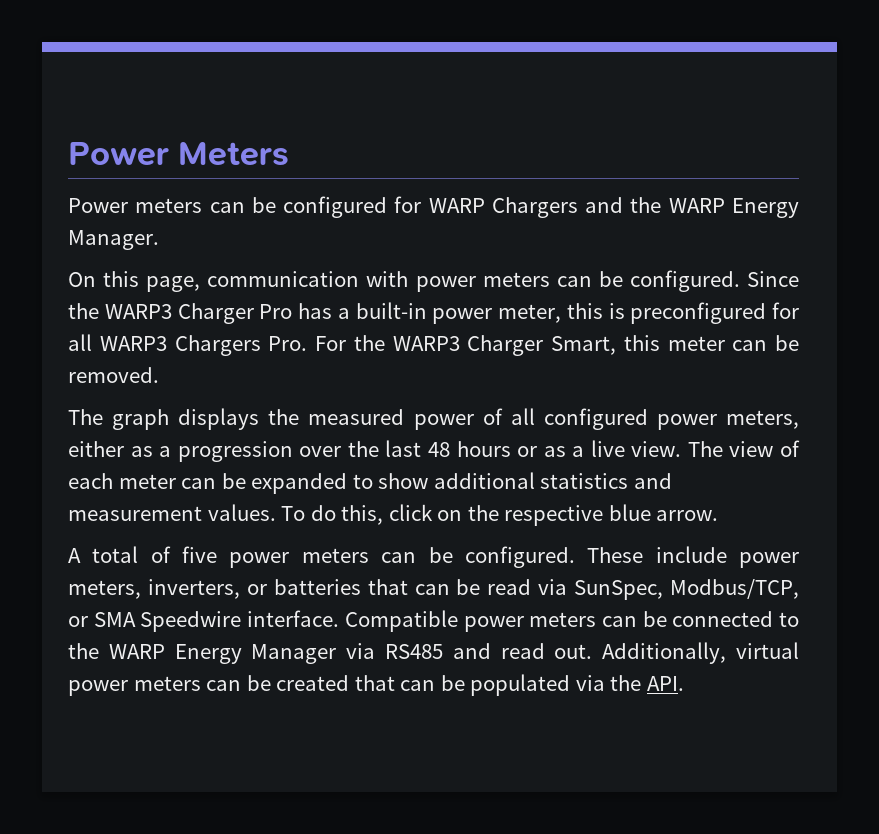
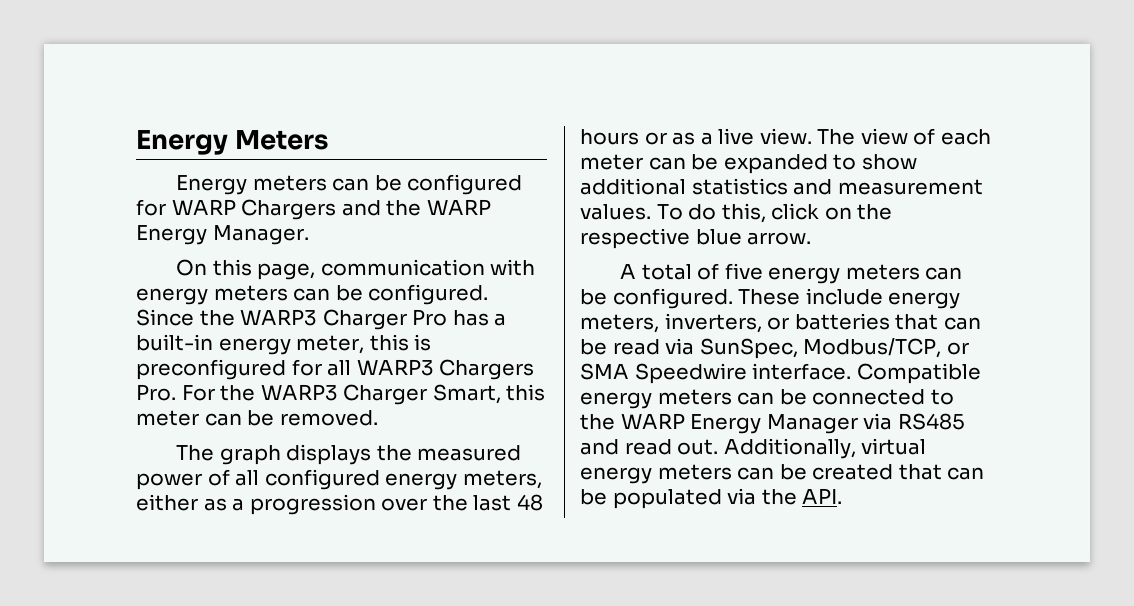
- Power Meters
+ Energy Meters
- Power meters can be configured for WARP Chargers and the WARP Energy Manager.
+ Energy meters can be configured for WARP Chargers and the WARP Energy Manager.
- On this page, communication with power meters can be configured.
+ On this page, communication with energy meters can be configured.
- Since the WARP3 Charger Pro has a built-in power meter, this is preconfigured for all WARP3 Chargers Pro. For the WARP3 Charger Smart, this meter can be removed.
+ Since the WARP3 Charger Pro has a built-in energy meter, this is preconfigured for all WARP3 Chargers Pro. For the WARP3 Charger Smart, this meter can be removed.
- The graph displays the measured power of all configured power meters, either as a progression over the last 48 hours or as a live view.
+ The graph displays the measured power of all configured energy meters, either as a progression over the last 48 hours or as a live view.
- A total of five power meters can be configured.
+ A total of five energy meters can be configured.
- These include power meters, inverters, or batteries that can be read via SunSpec, Modbus/TCP, or SMA Speedwire interface.
+ These include energy meters, inverters, or batteries that can be read via SunSpec, Modbus/TCP, or SMA Speedwire interface.
- Compatible power meters can be connected to the WARP Energy Manager via RS485 and read out.
+ Compatible energy meters can be connected to the WARP Energy Manager via RS485 and read out.
- Additionally, virtual power meters can be created that can be populated via the API.
+ Additionally, virtual energy meters can be created that can be populated via the API.

